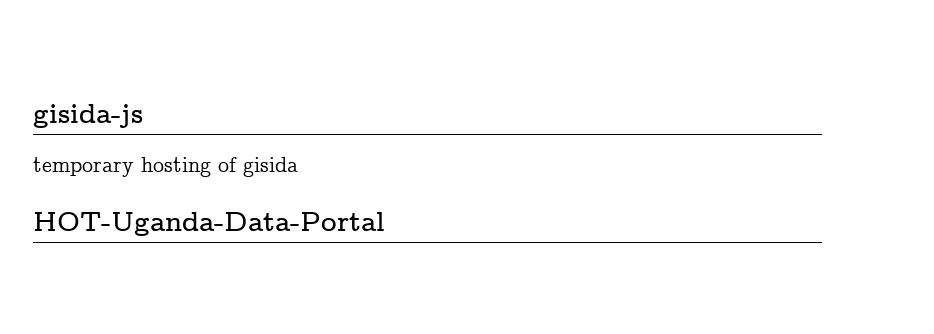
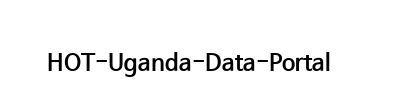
- gisida-js
- temporary hosting of gisida

